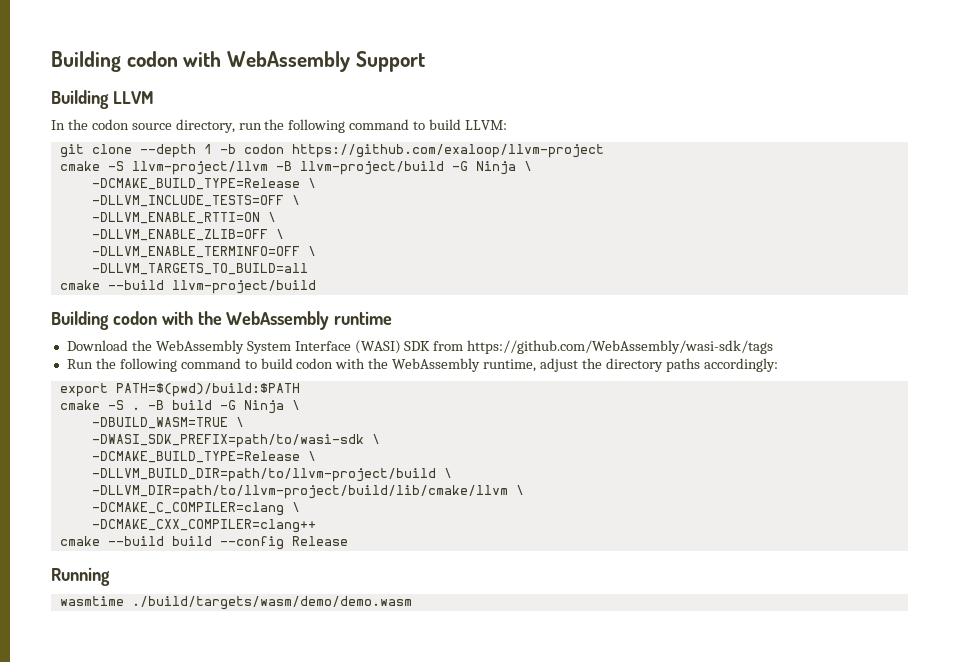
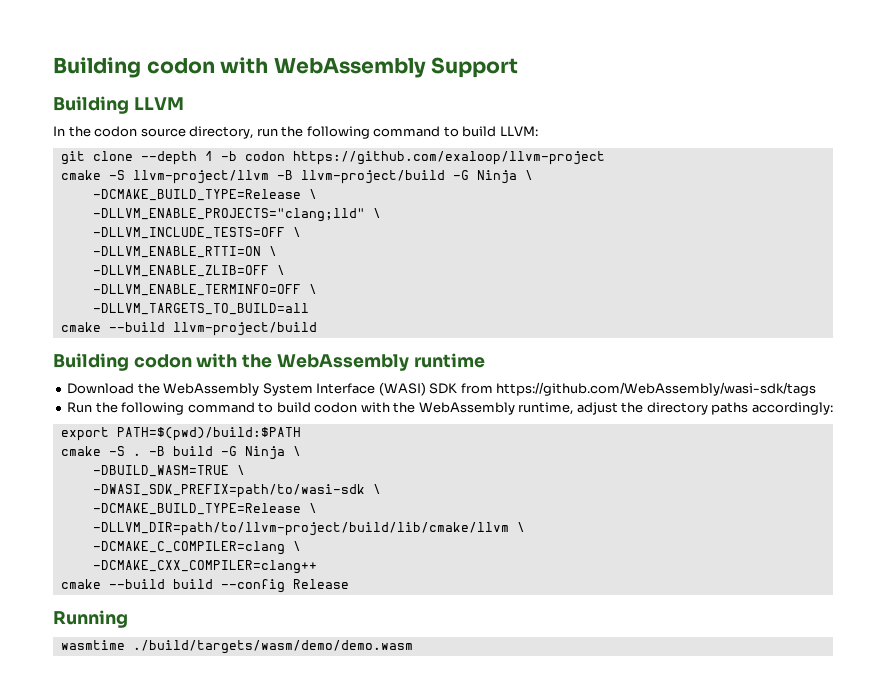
+ -DLLVM_ENABLE_PROJECTS="clang;lld" \
- -DLLVM_BUILD_DIR=path/to/llvm-project/build \

